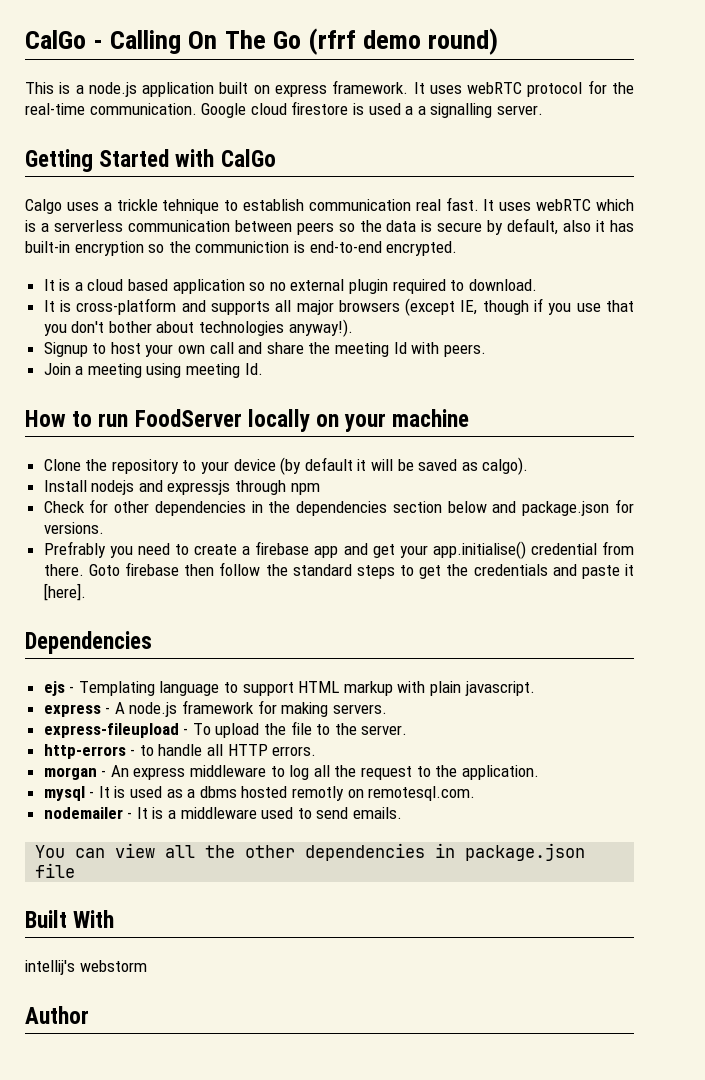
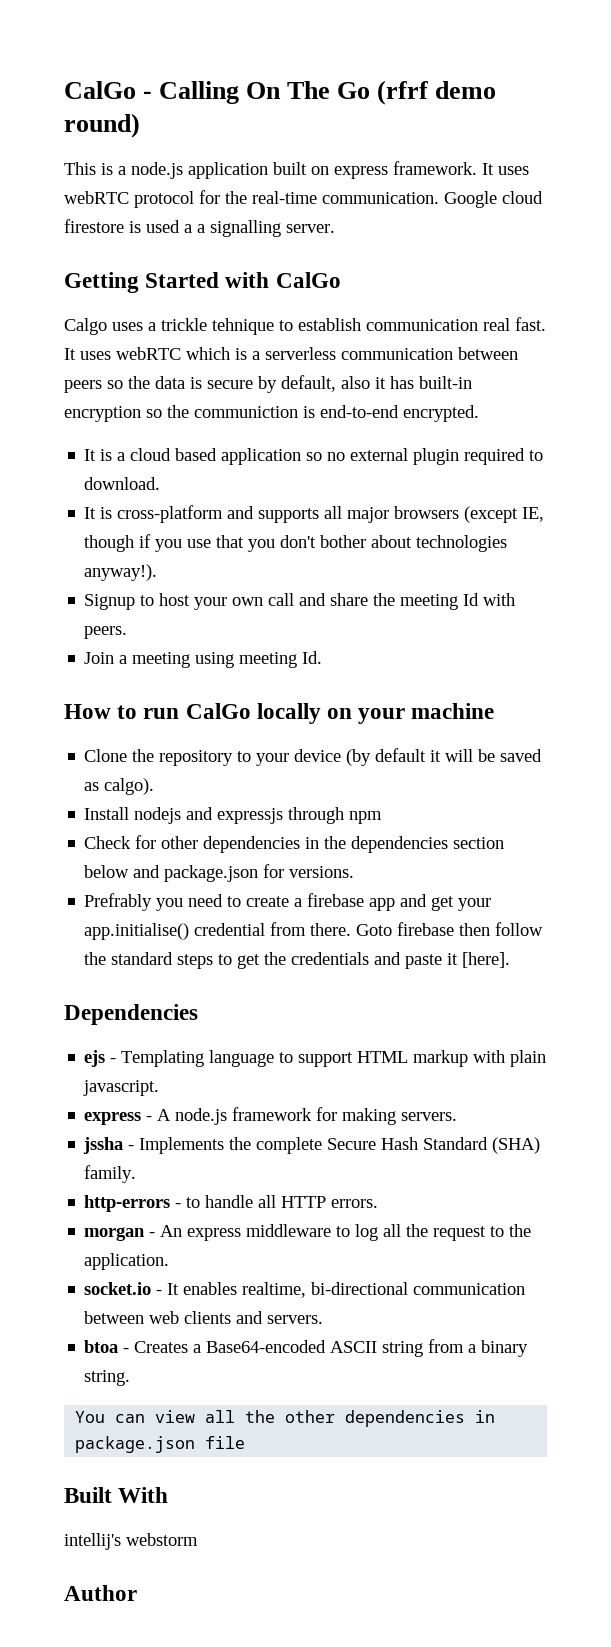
- How to run FoodServer locally on your machine
+ How to run CalGo locally on your machine
- express-fileupload - To upload the file to the server.
+ jssha - Implements the complete Secure Hash Standard (SHA) family.
- mysql - It is used as a dbms hosted remotly on remotesql.com.
- nodemailer - It is a middleware used to send emails.
+ socket.io - It enables realtime, bi-directional communication between web clients and servers.
+ btoa - Creates a Base64-encoded ASCII string from a binary string.

